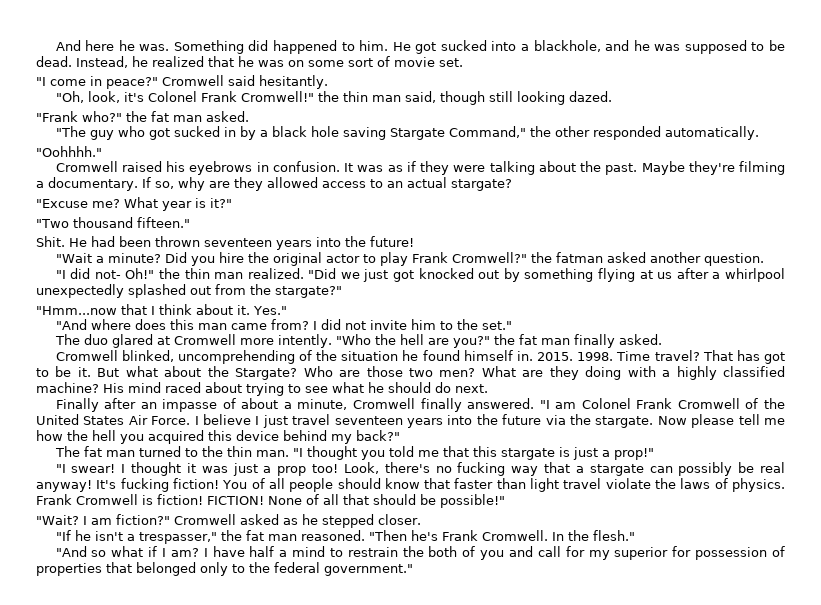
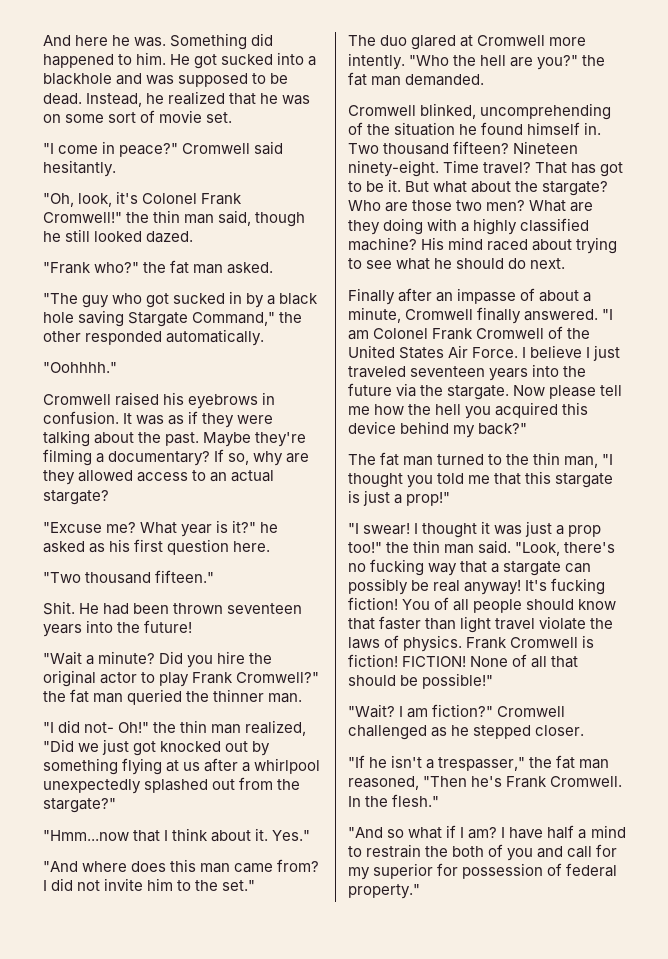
- He got sucked into a blackhole, and he was supposed to be dead.
+ He got sucked into a blackhole and was supposed to be dead.
- "Oh, look, it's Colonel Frank Cromwell!" the thin man said, though still looking dazed.
+ "Oh, look, it's Colonel Frank Cromwell!" the thin man said, though he still looked dazed.
- Maybe they're filming a documentary.
+ Maybe they're filming a documentary?
- What year is it?"
+ What year is it?" he asked as his first question here.
- Did you hire the original actor to play Frank Cromwell?" the fatman asked another question.
+ Did you hire the original actor to play Frank Cromwell?" the fat man queried the thinner man.
- "I did not- Oh!" the thin man realized. "Did we just got knocked out by something flying at us after a whirlpool unexpectedly splashed out from the stargate?"
+ "I did not- Oh!" the thin man realized, "Did we just got knocked out by something flying at us after a whirlpool unexpectedly splashed out from the stargate?"
- "Who the hell are you?" the fat man finally asked.
+ "Who the hell are you?" the fat man demanded.
- 2015. 1998.
+ Two thousand fifteen? Nineteen ninety-eight.
- But what about the Stargate?
+ But what about the stargate?
- I believe I just travel seventeen years into the future via the stargate.
+ I believe I just traveled seventeen years into the future via the stargate.
- The fat man turned to the thin man. "I thought you told me that this stargate is just a prop!"
+ The fat man turned to the thin man, "I thought you told me that this stargate is just a prop!"
- I thought it was just a prop too! Look, there's no fucking way that a stargate can possibly be real anyway!
+ I thought it was just a prop too!" the thin man said. "Look, there's no fucking way that a stargate can possibly be real anyway!
- Cromwell asked as he stepped closer.
+ Cromwell challenged as he stepped closer.
- "If he isn't a trespasser," the fat man reasoned. "Then he's Frank Cromwell.
+ "If he isn't a trespasser," the fat man reasoned, "Then he's Frank Cromwell.
- I have half a mind to restrain the both of you and call for my superior for possession of properties that belonged only to the federal government."
+ I have half a mind to restrain the both of you and call for my superior for possession of federal property."

